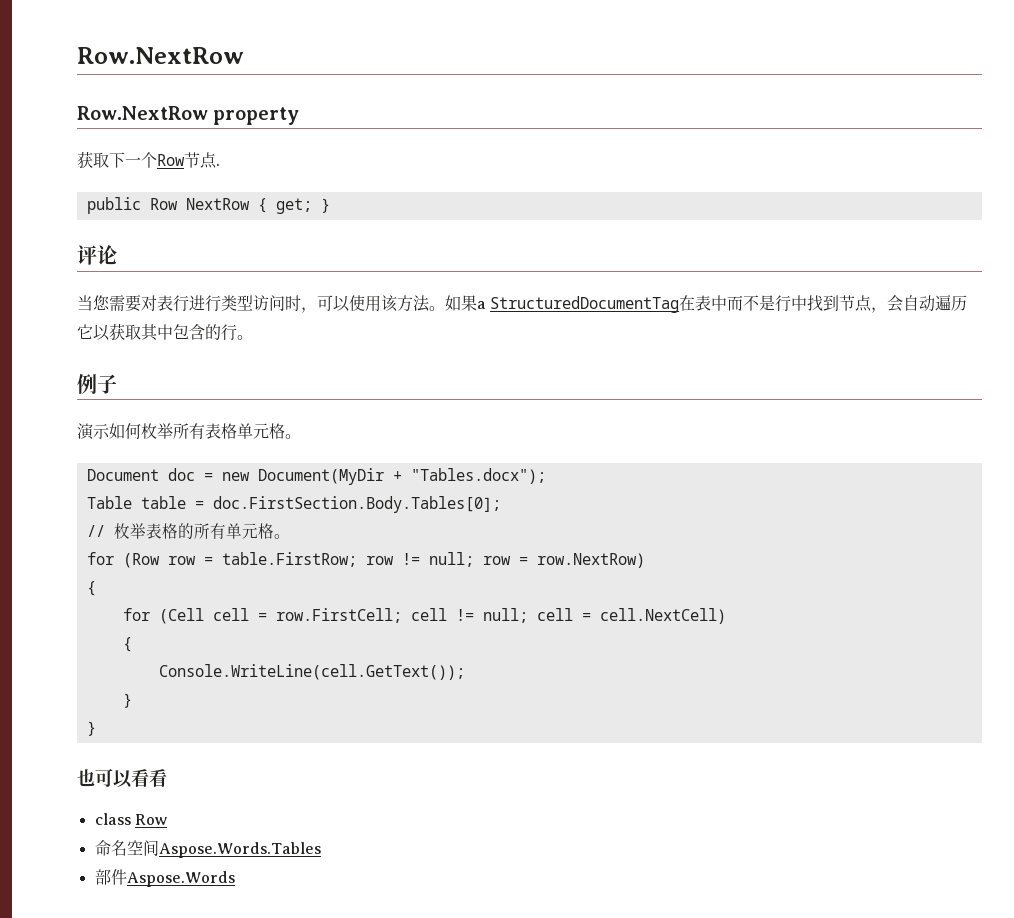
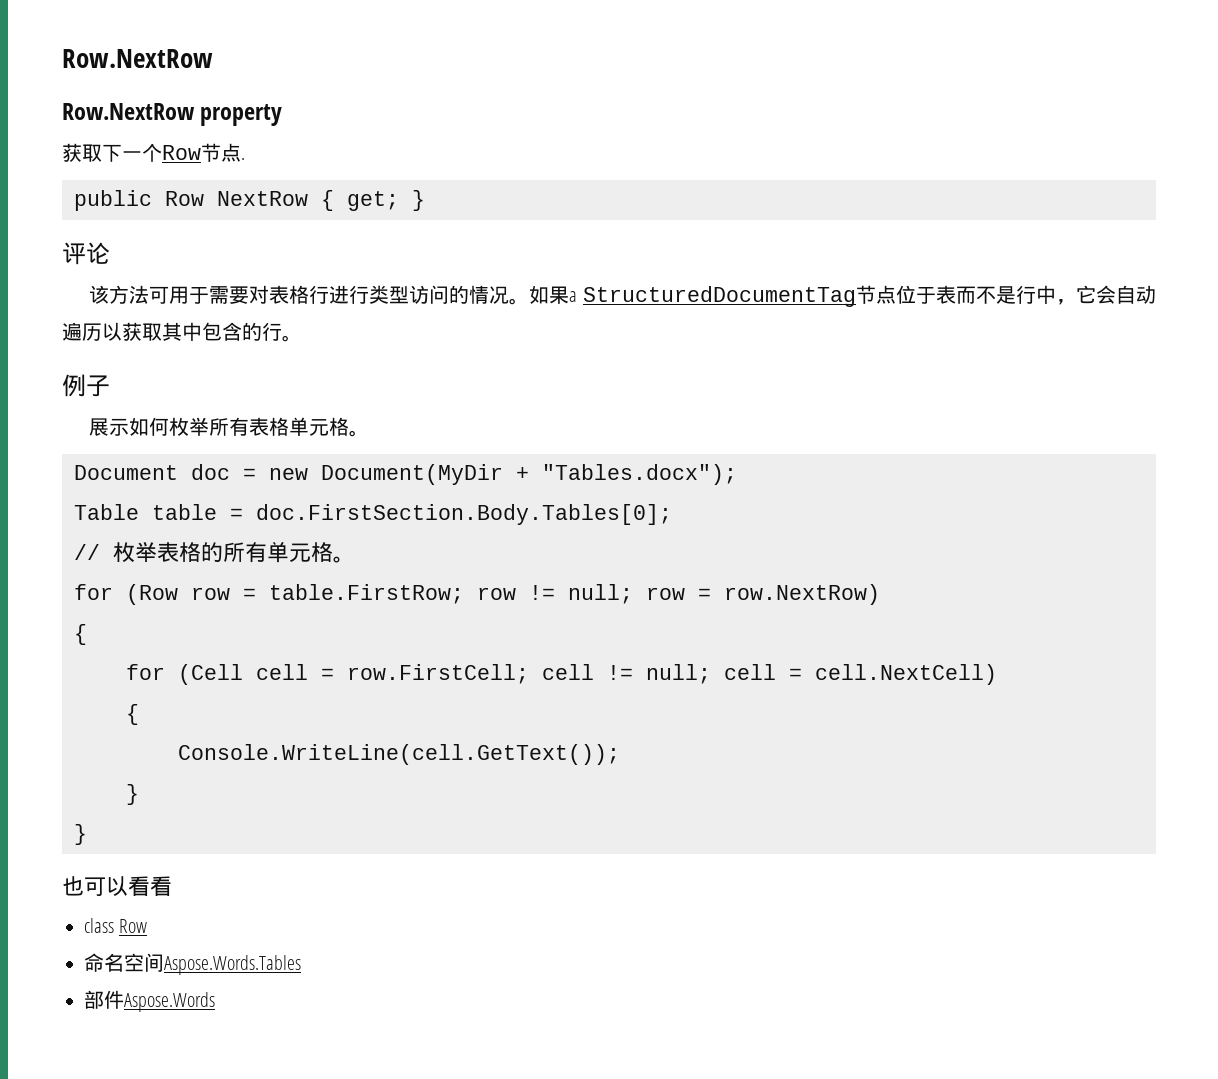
- 当您需要对表行进行类型访问时，可以使用该方法。如果a StructuredDocumentTag在表中而不是行中找到节点，会自动遍历它以获取其中包含的行。
+ 该方法可用于需要对表格行进行类型访问的情况。如果a StructuredDocumentTag节点位于表而不是行中，它会自动遍历以获取其中包含的行。
- 演示如何枚举所有表格单元格。
+ 展示如何枚举所有表格单元格。

